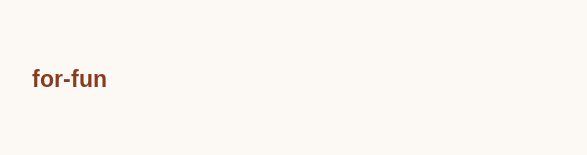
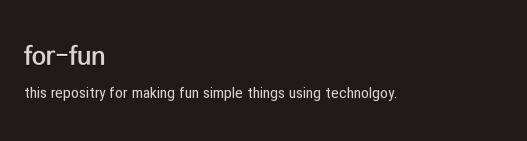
+ this repositry for making fun simple things using technolgoy.

